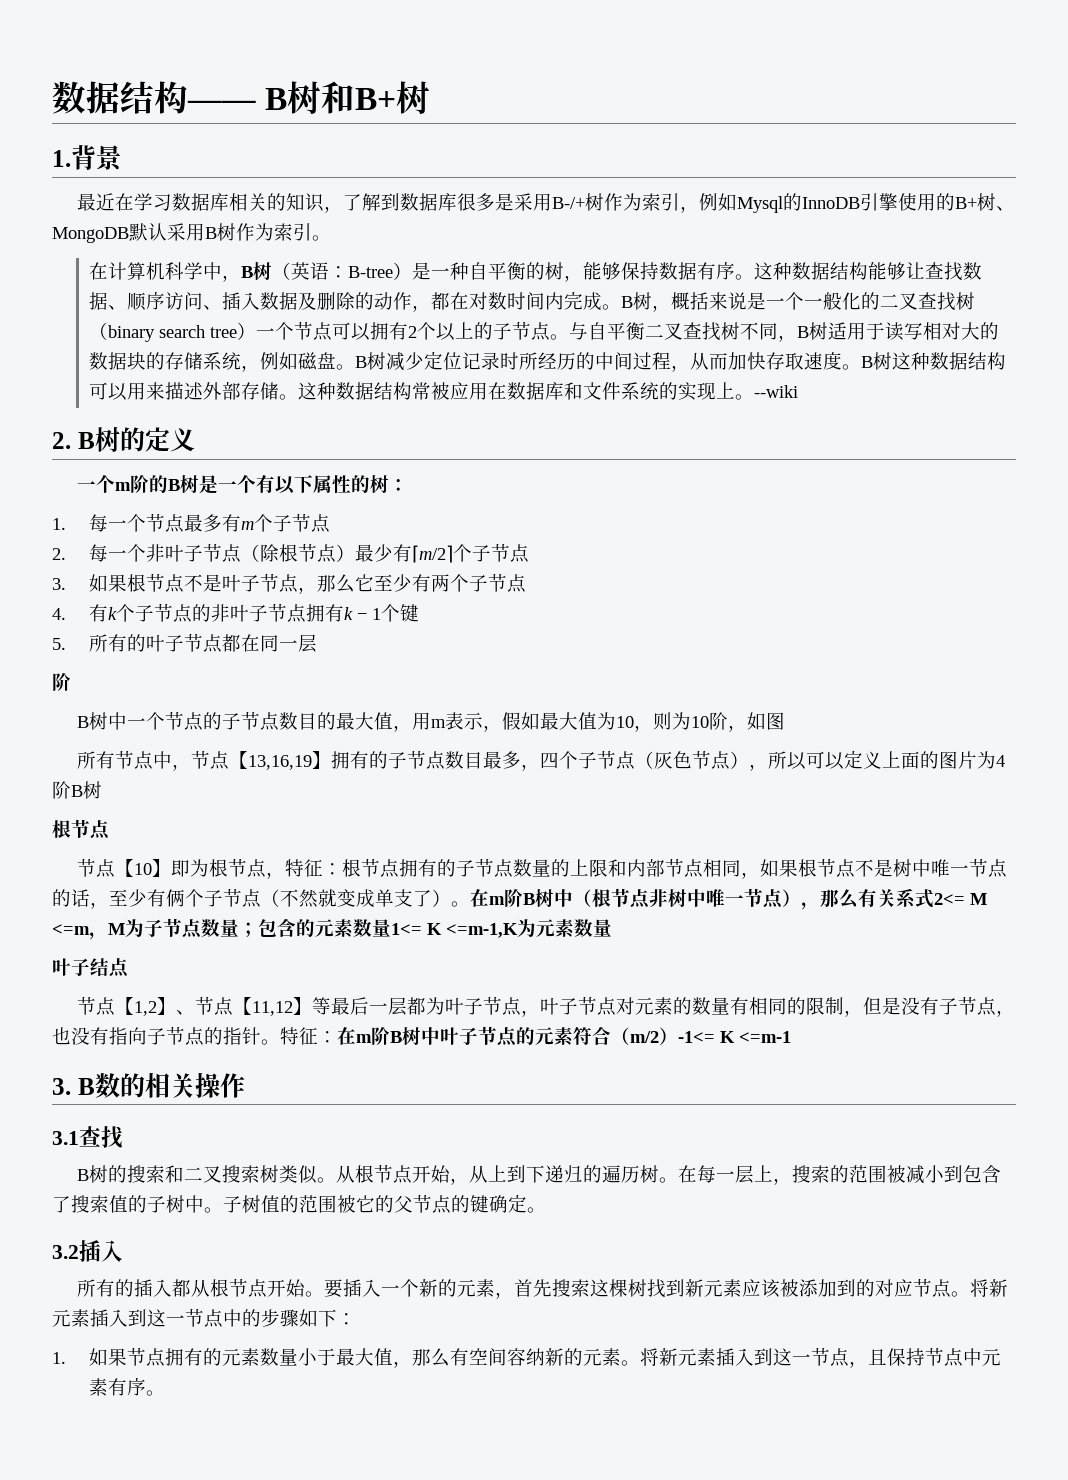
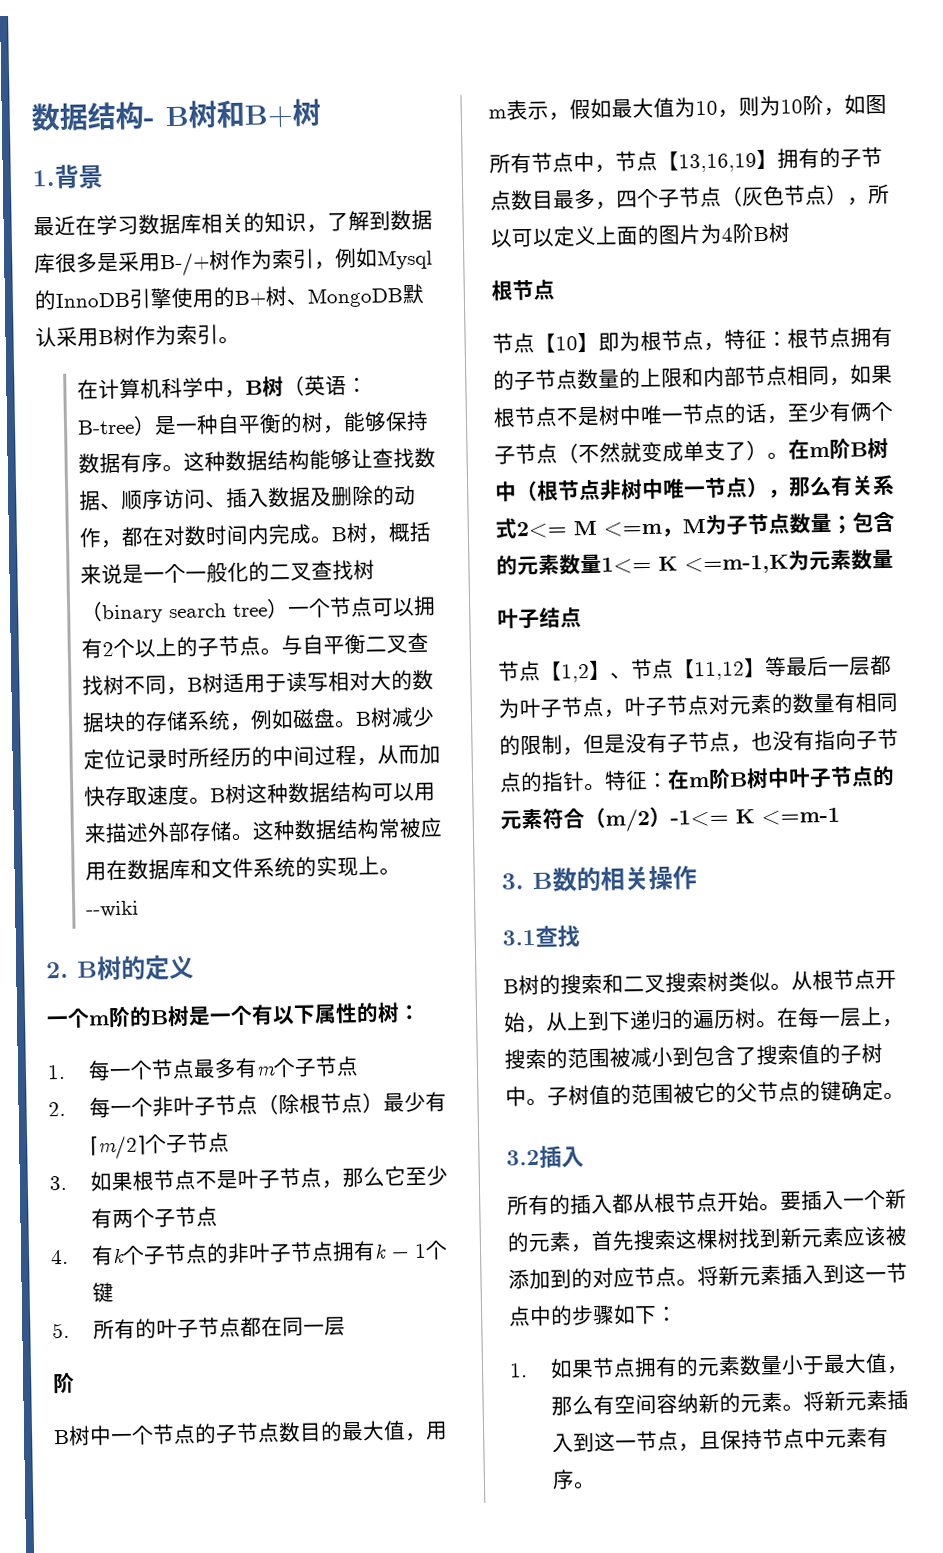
- 数据结构—— B树和B+树
+ 数据结构- B树和B+树

